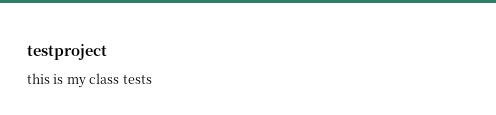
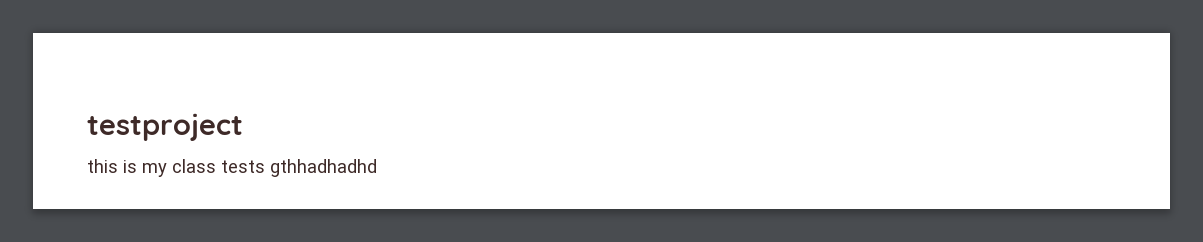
- this is my class tests
+ this is my class tests gthhadhadhd

